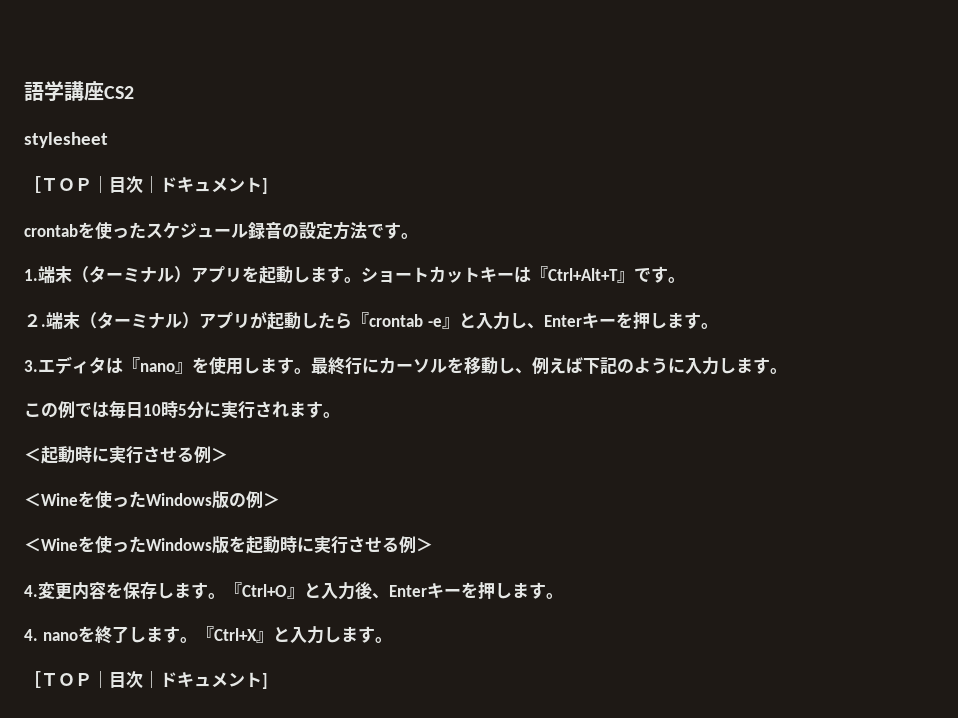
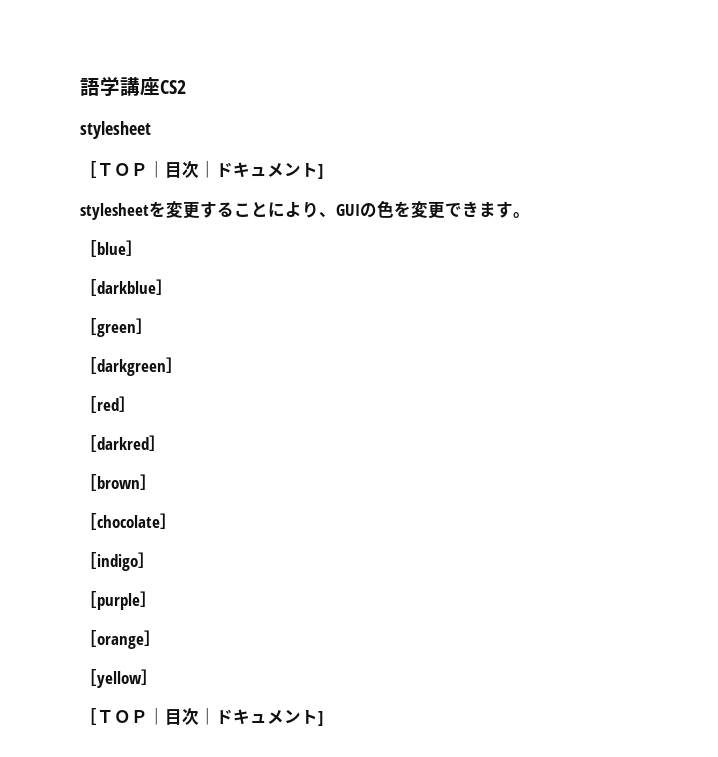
- crontabを使ったスケジュール録音の設定方法です。
- 1.端末（ターミナル）アプリを起動します。ショートカットキーは『Ctrl+Alt+T』です。
- ２.端末（ターミナル）アプリが起動したら『crontab -e』と入力し、Enterキーを押します。
- 3.エディタは『nano』を使用します。最終行にカーソルを移動し、例えば下記のように入力します。
- この例では毎日10時5分に実行されます。
- ＜起動時に実行させる例＞
- ＜Wineを使ったWindows版の例＞
- ＜Wineを使ったWindows版を起動時に実行させる例＞
- 4.変更内容を保存します。『Ctrl+O』と入力後、Enterキーを押します。
- 4. nanoを終了します。『Ctrl+X』と入力します。
+ stylesheetを変更することにより、GUIの色を変更できます。
+ ［blue］
+ ［darkblue］
+ ［green］
+ ［darkgreen］
+ ［red］
+ ［darkred］
+ ［brown］
+ ［chocolate］
+ ［indigo］
+ ［purple］
+ ［orange］
+ ［yellow］

